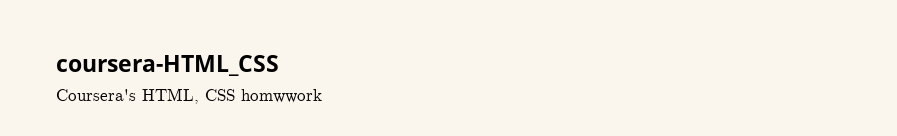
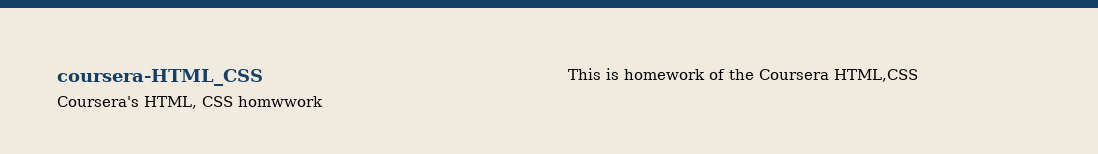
+ This is homework of the Coursera HTML,CSS

